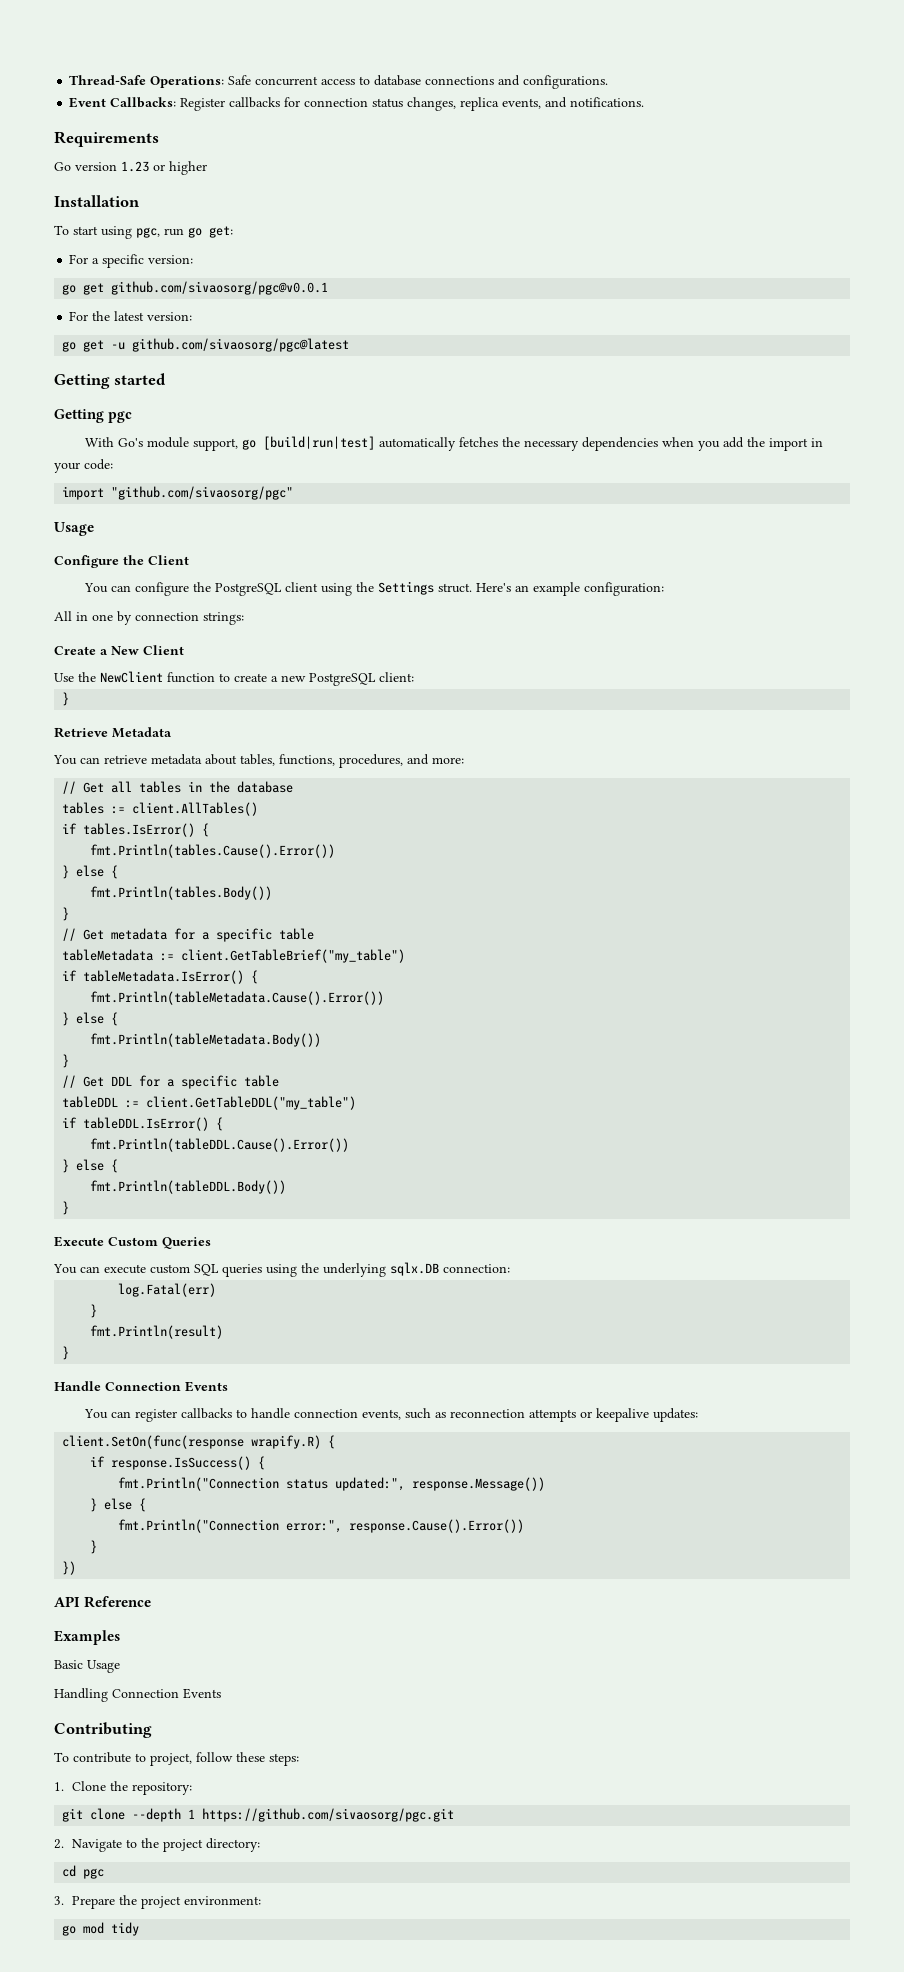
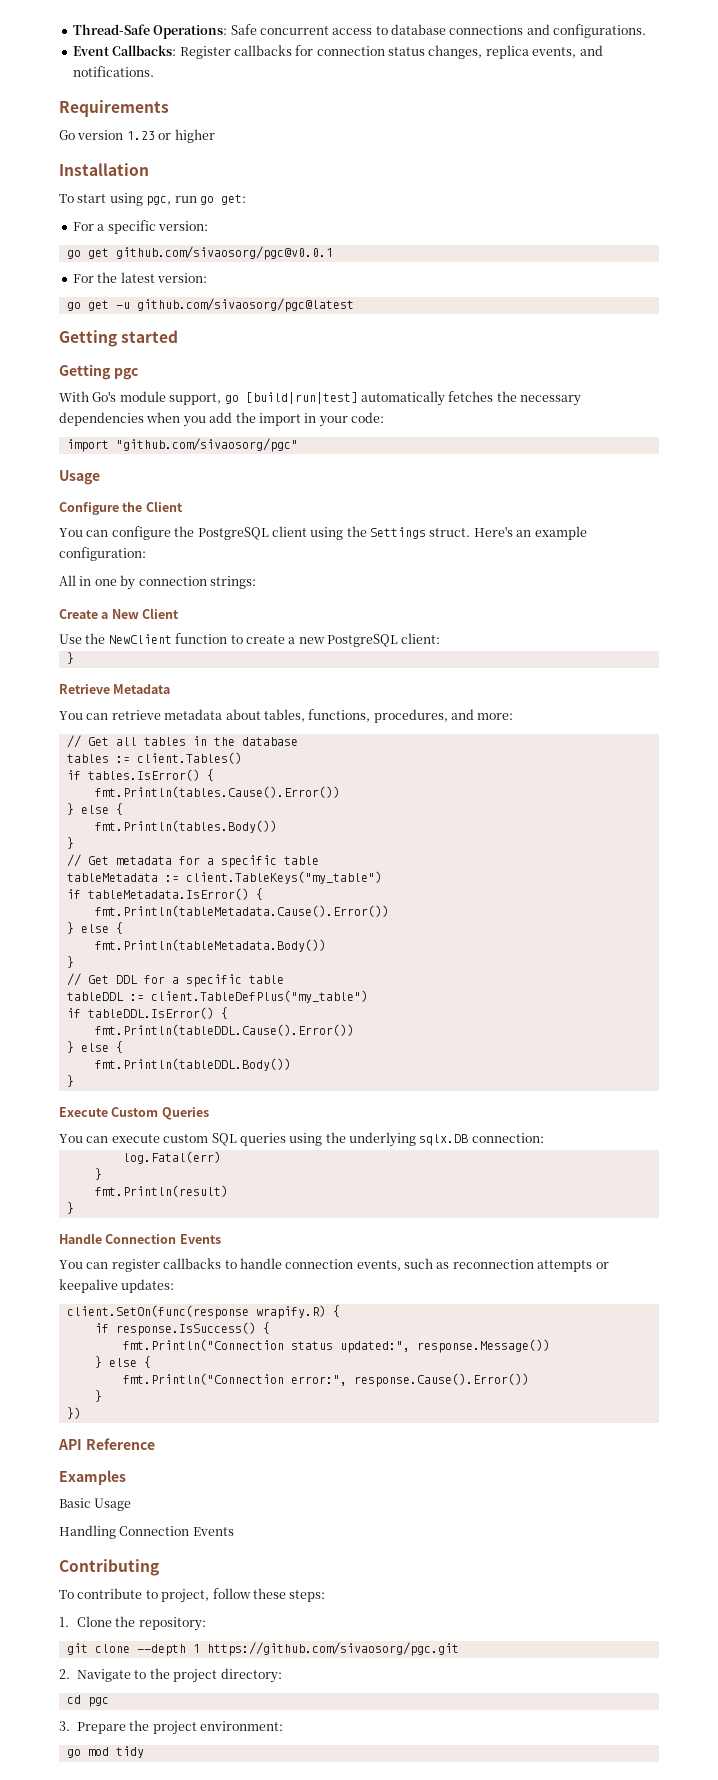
- tables := client.AllTables()
+ tables := client.Tables()
- tableMetadata := client.GetTableBrief("my_table")
+ tableMetadata := client.TableKeys("my_table")
- tableDDL := client.GetTableDDL("my_table")
+ tableDDL := client.TableDefPlus("my_table")

